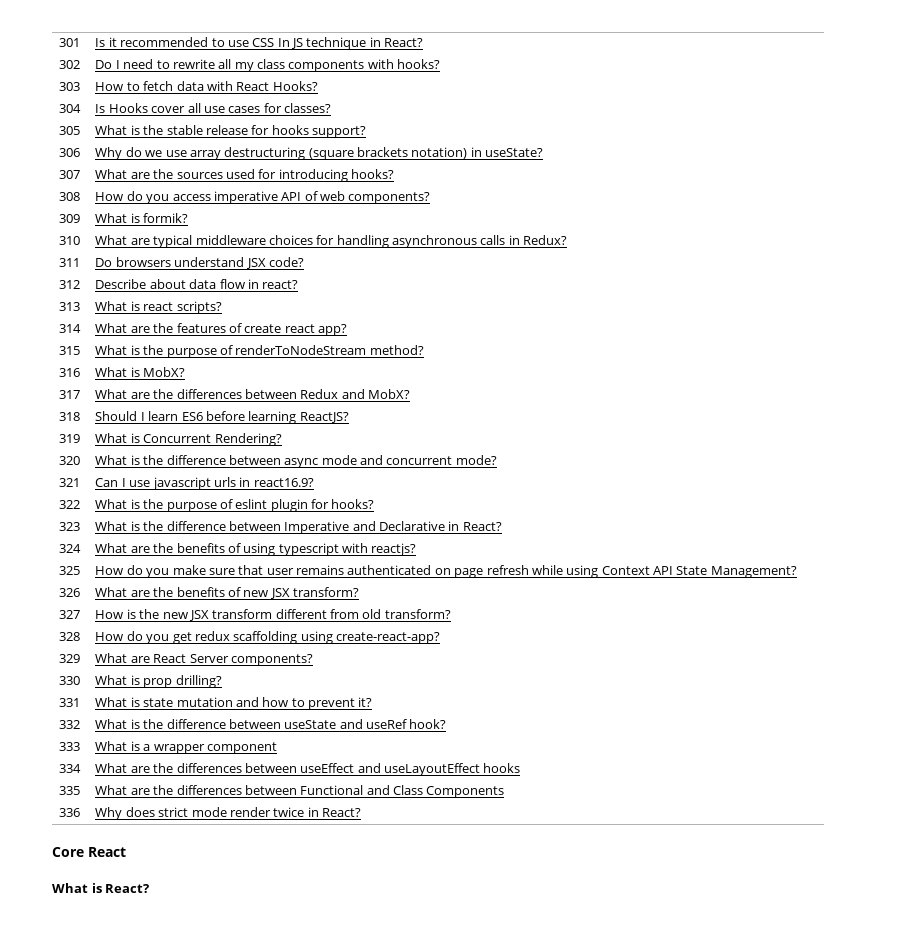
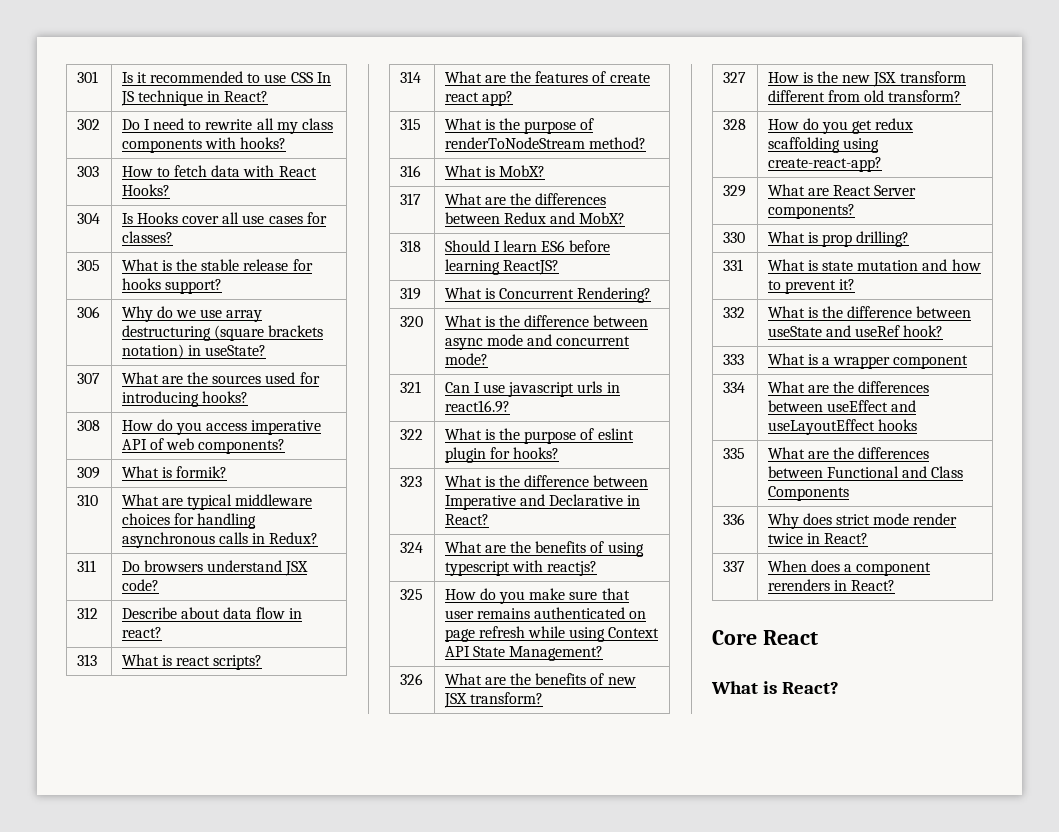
+ 337 | When does a component rerenders in React?

